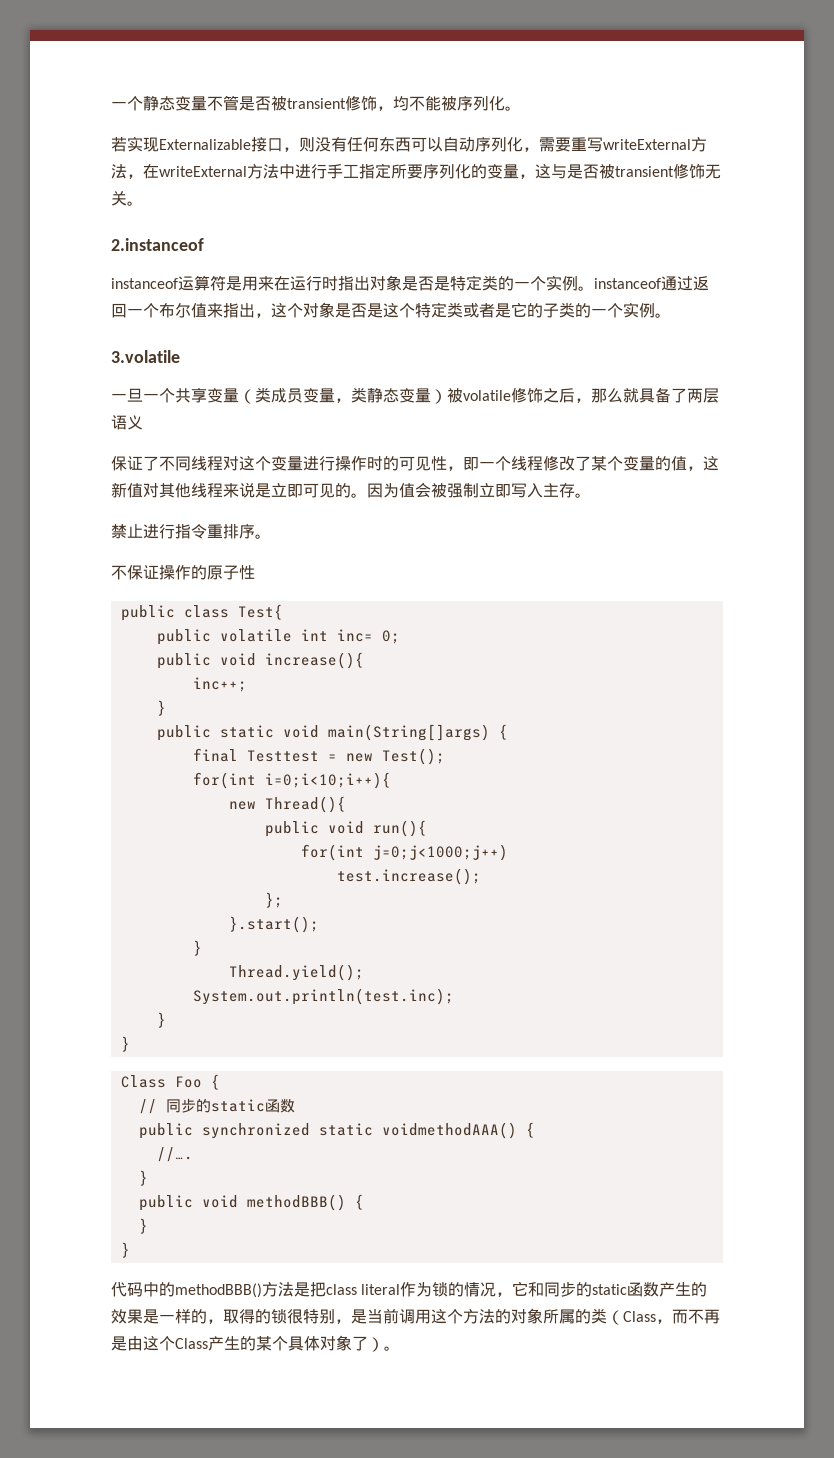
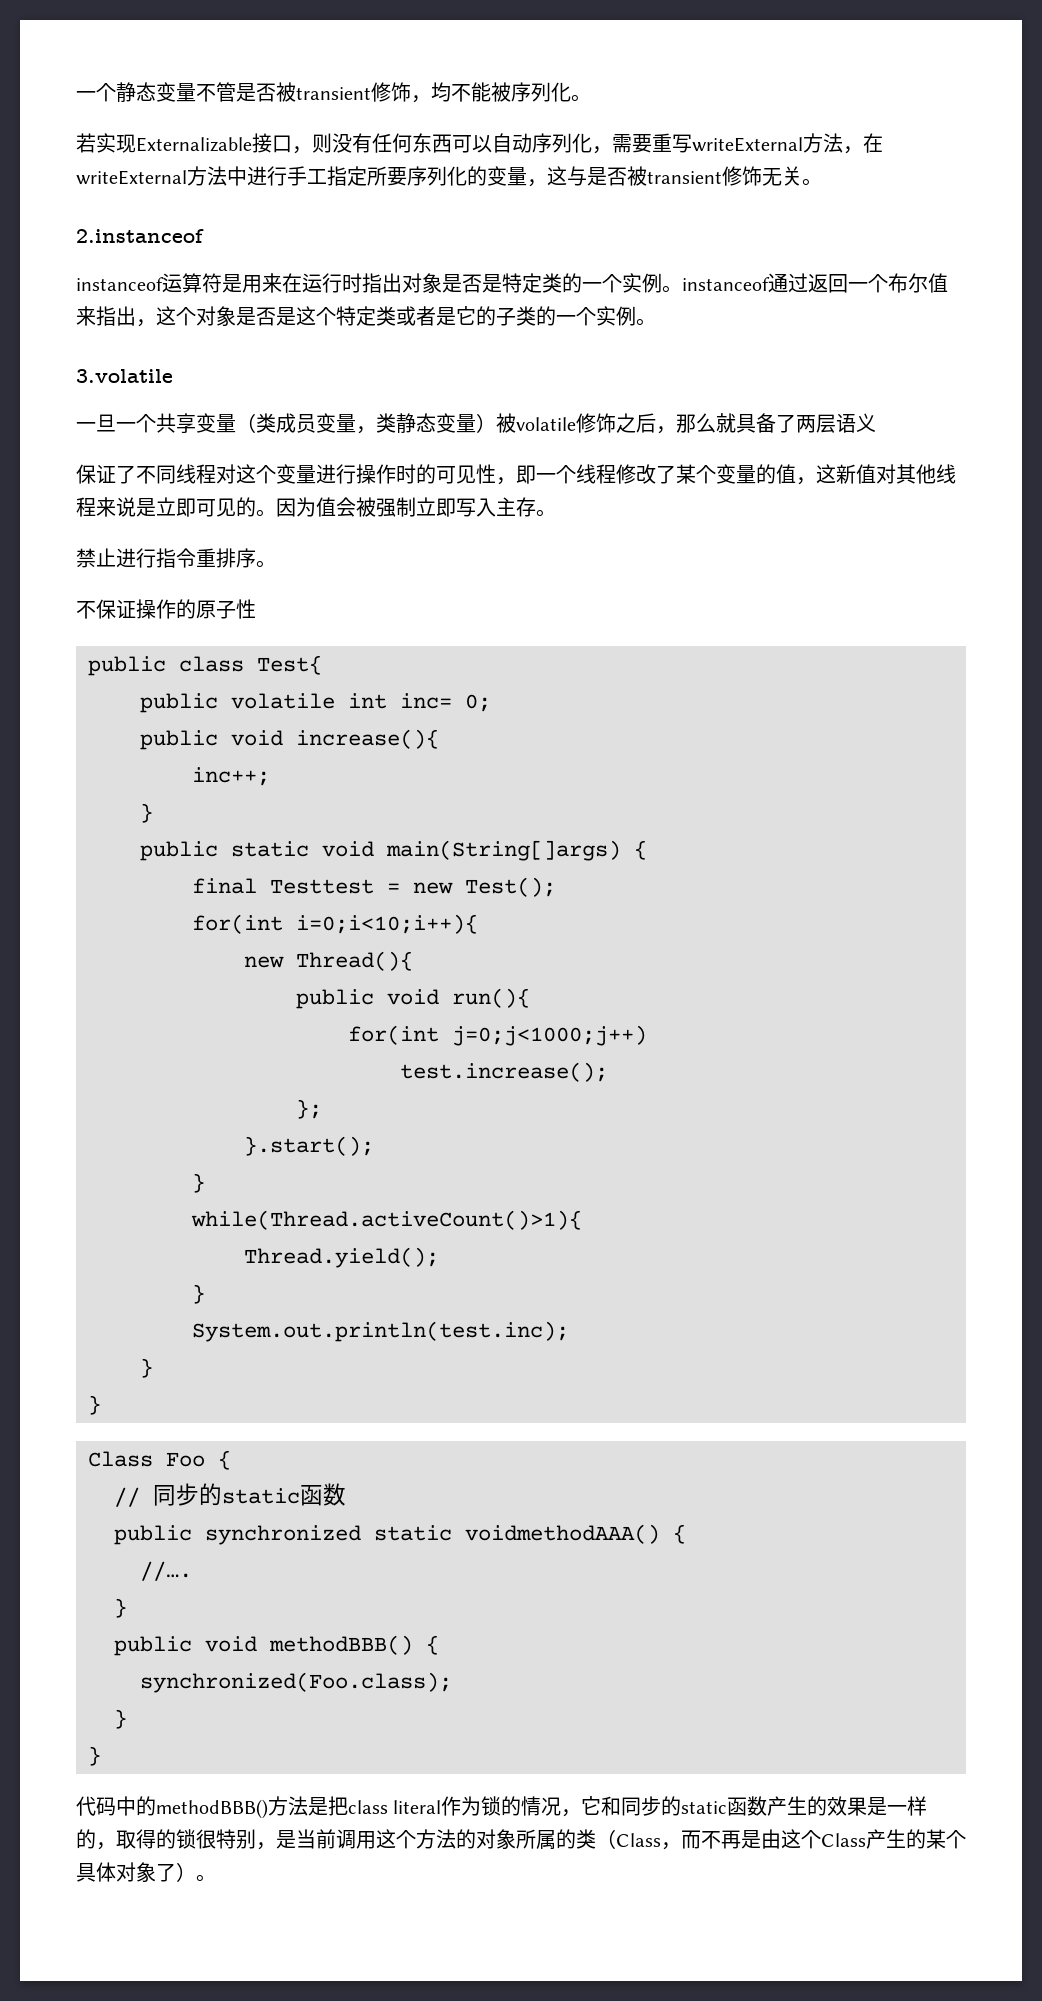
+ while(Thread.activeCount()>1){
  Thread.yield();
+ }
+ synchronized(Foo.class);

